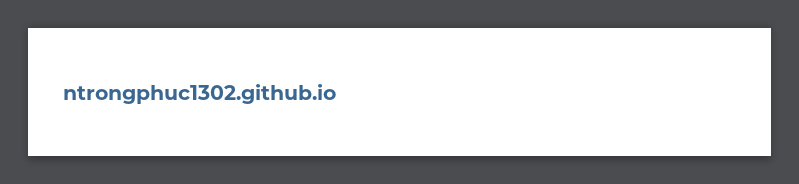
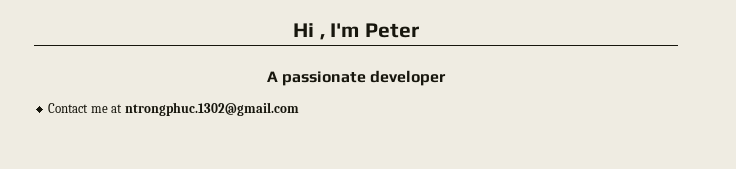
- ntrongphuc1302.github.io
+ Hi , I'm Peter
+ A passionate developer
+ Contact me at ntrongphuc.1302@gmail.com

